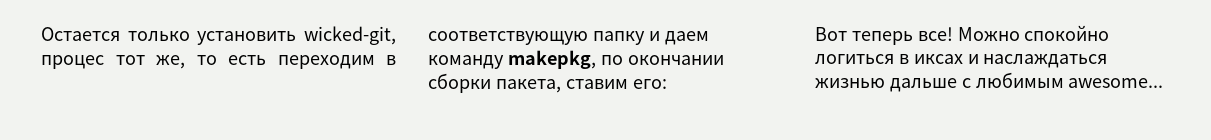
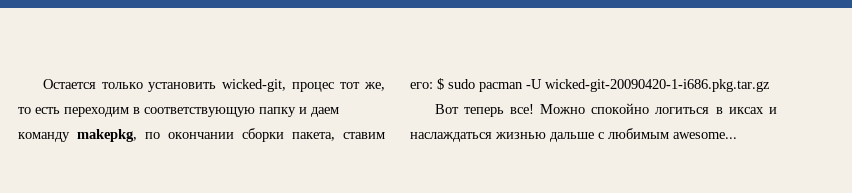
- Остается только установить wicked-git, процес тот же, то есть переходим в соответствующую папку и даем команду makepkg, по окончании сборки пакета, ставим его:
+ Остается только установить wicked-git, процес тот же, то есть переходим в соответствующую папку и даем команду makepkg, по окончании сборки пакета, ставим его: $ sudo pacman -U wicked-git-20090420-1-i686.pkg.tar.gz

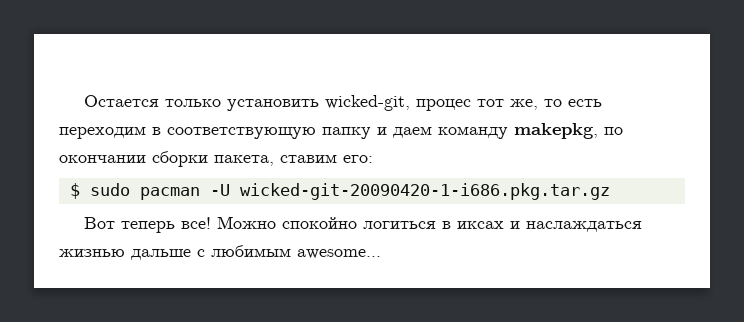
- Остается только установить wicked-git, процес тот же, то есть переходим в соответствующую папку и даем команду makepkg, по окончании сборки пакета, ставим его: $ sudo pacman -U wicked-git-20090420-1-i686.pkg.tar.gz
+ Остается только установить wicked-git, процес тот же, то есть переходим в соответствующую папку и даем команду makepkg, по окончании сборки пакета, ставим его:
+ $ sudo pacman -U wicked-git-20090420-1-i686.pkg.tar.gz

